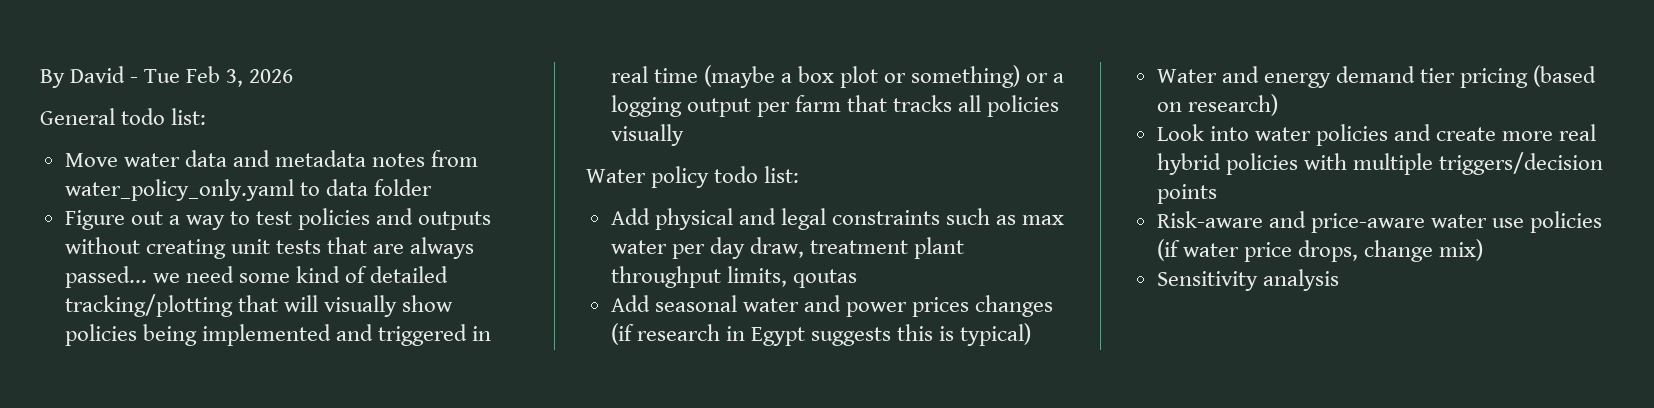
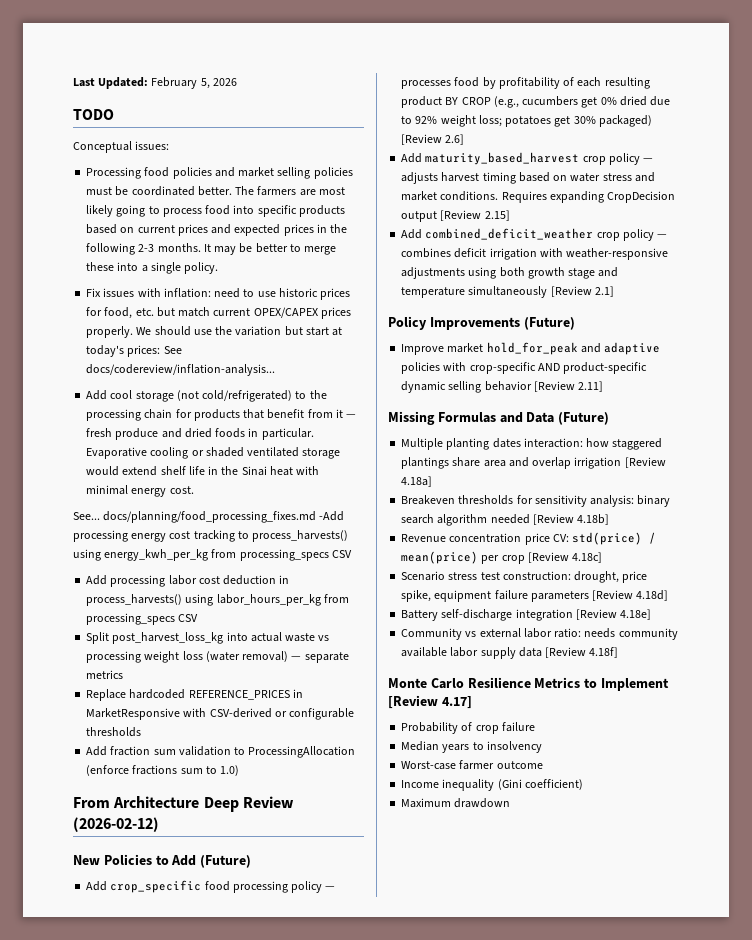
- By David - Tue Feb 3, 2026
- General todo list:
- Move water data and metadata notes from water_policy_only.yaml to data folder
- Figure out a way to test policies and outputs without creating unit tests that are always passed... we need some kind of detailed tracking/plotting that will visually show policies being implemented and triggered in real time (maybe a box plot or something) or a logging output per farm that tracks all policies visually
- Water policy todo list:
- Add physical and legal constraints such as max water per day draw, treatment plant throughput limits, qoutas
- Add seasonal water and power prices changes (if research in Egypt suggests this is typical)
- Water and energy demand tier pricing (based on research)
- Look into water policies and create more real hybrid policies with multiple triggers/decision points
- Risk-aware and price-aware water use policies (if water price drops, change mix)
- Sensitivity analysis
+ Last Updated: February 5, 2026
+ TODO
+ Conceptual issues:
+ Processing food policies and market selling policies must be coordinated better. The farmers are most likely going to process food into specific products based on current prices and expected prices in the following 2-3 months. It may be better to merge these into a single policy.
+ Fix issues with inflation: need to use historic prices for food, etc. but match current OPEX/CAPEX prices properly. We should use the variation but start at today's prices: See docs/codereview/inflation-analysis...
+ Add cool storage (not cold/refrigerated) to the processing chain for products that benefit from it — fresh produce and dried foods in particular. Evaporative cooling or shaded ventilated storage would extend shelf life in the Sinai heat with minimal energy cost.
+ See... docs/planning/food_processing_fixes.md -Add processing energy cost tracking to process_harvests() using energy_kwh_per_kg from processing_specs CSV
+ Add processing labor cost deduction in process_harvests() using labor_hours_per_kg from processing_specs CSV
+ Split post_harvest_loss_kg into actual waste vs processing weight loss (water removal) — separate metrics
+ Replace hardcoded REFERENCE_PRICES in MarketResponsive with CSV-derived or configurable thresholds
+ Add fraction sum validation to ProcessingAllocation (enforce fractions sum to 1.0)
+ From Architecture Deep Review (2026-02-12)
+ New Policies to Add (Future)
+ Add crop_specific food processing policy — processes food by profitability of each resulting product BY CROP (e.g., cucumbers get 0% dried due to 92% weight loss; potatoes get 30% packaged) [Review 2.6]
+ Add maturity_based_harvest crop policy — adjusts harvest timing based on water stress and market conditions. Requires expanding CropDecision output [Review 2.15]
+ Add combined_deficit_weather crop policy — combines deficit irrigation with weather-responsive adjustments using both growth stage and temperature simultaneously [Review 2.1]
+ Policy Improvements (Future)
+ Improve market hold_for_peak and adaptive policies with crop-specific AND product-specific dynamic selling behavior [Review 2.11]
+ Missing Formulas and Data (Future)
+ Multiple planting dates interaction: how staggered plantings share area and overlap irrigation [Review 4.18a]
+ Breakeven thresholds for sensitivity analysis: binary search algorithm needed [Review 4.18b]
+ Revenue concentration price CV: std(price) / mean(price) per crop [Review 4.18c]
+ Scenario stress test construction: drought, price spike, equipment failure parameters [Review 4.18d]
+ Battery self-discharge integration [Review 4.18e]
+ Community vs external labor ratio: needs community available labor supply data [Review 4.18f]
+ Monte Carlo Resilience Metrics to Implement [Review 4.17]
+ Probability of crop failure
+ Median years to insolvency
+ Worst-case farmer outcome
+ Income inequality (Gini coefficient)
+ Maximum drawdown

